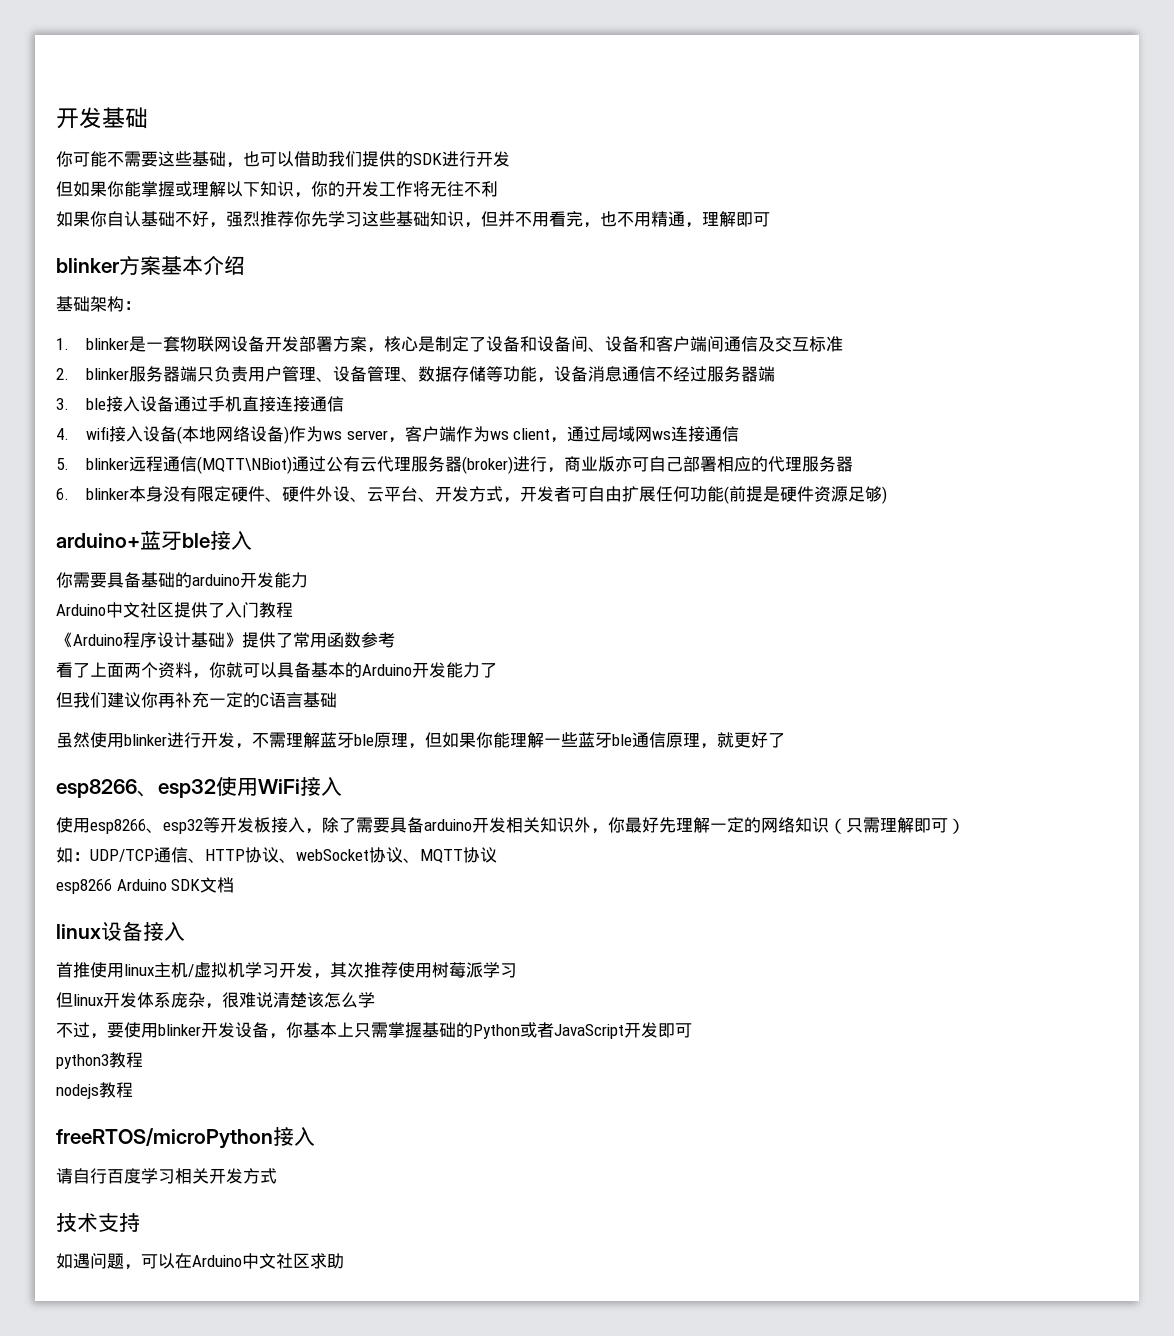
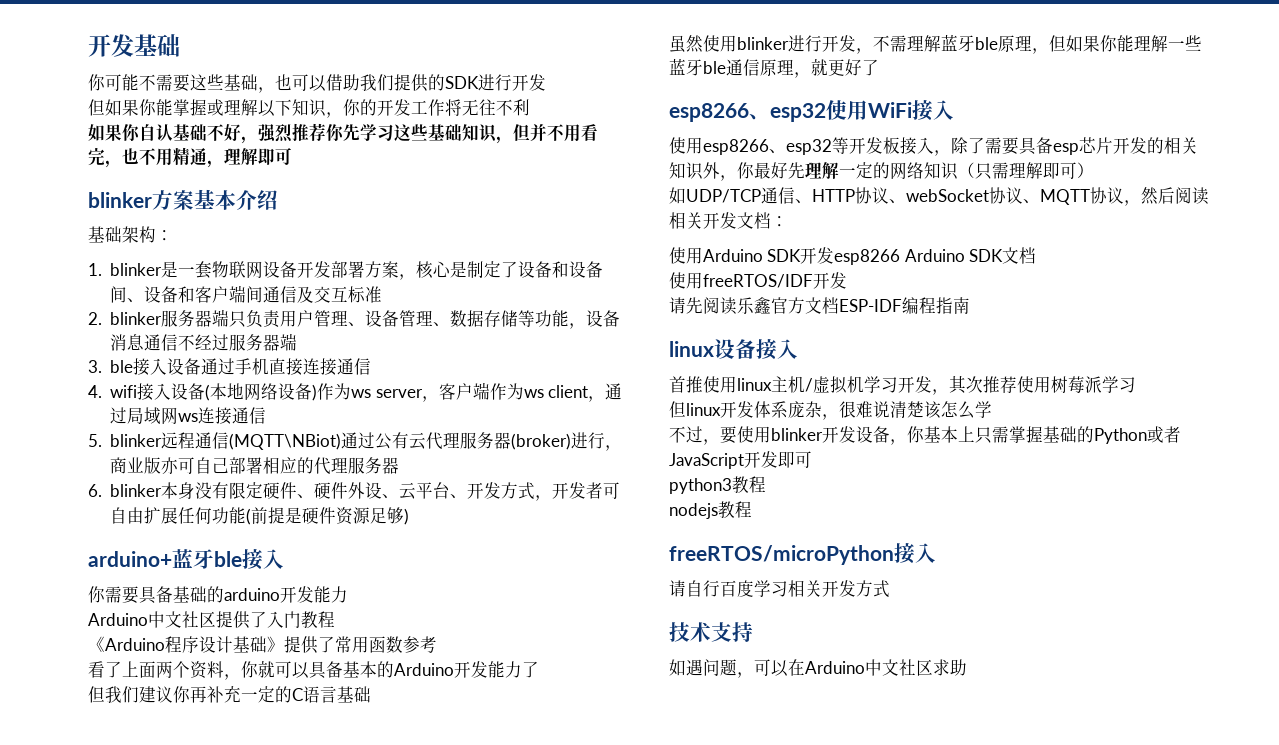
- 使用esp8266、esp32等开发板接入，除了需要具备arduino开发相关知识外，你最好先理解一定的网络知识（只需理解即可）
+ 使用esp8266、esp32等开发板接入，除了需要具备esp芯片开发的相关知识外，你最好先理解一定的网络知识（只需理解即可）
- 如：UDP/TCP通信、HTTP协议、webSocket协议、MQTT协议
- esp8266 Arduino SDK文档
+ 如UDP/TCP通信、HTTP协议、webSocket协议、MQTT协议，然后阅读相关开发文档：
+ 使用Arduino SDK开发esp8266 Arduino SDK文档
+ 使用freeRTOS/IDF开发
+ 请先阅读乐鑫官方文档ESP-IDF编程指南

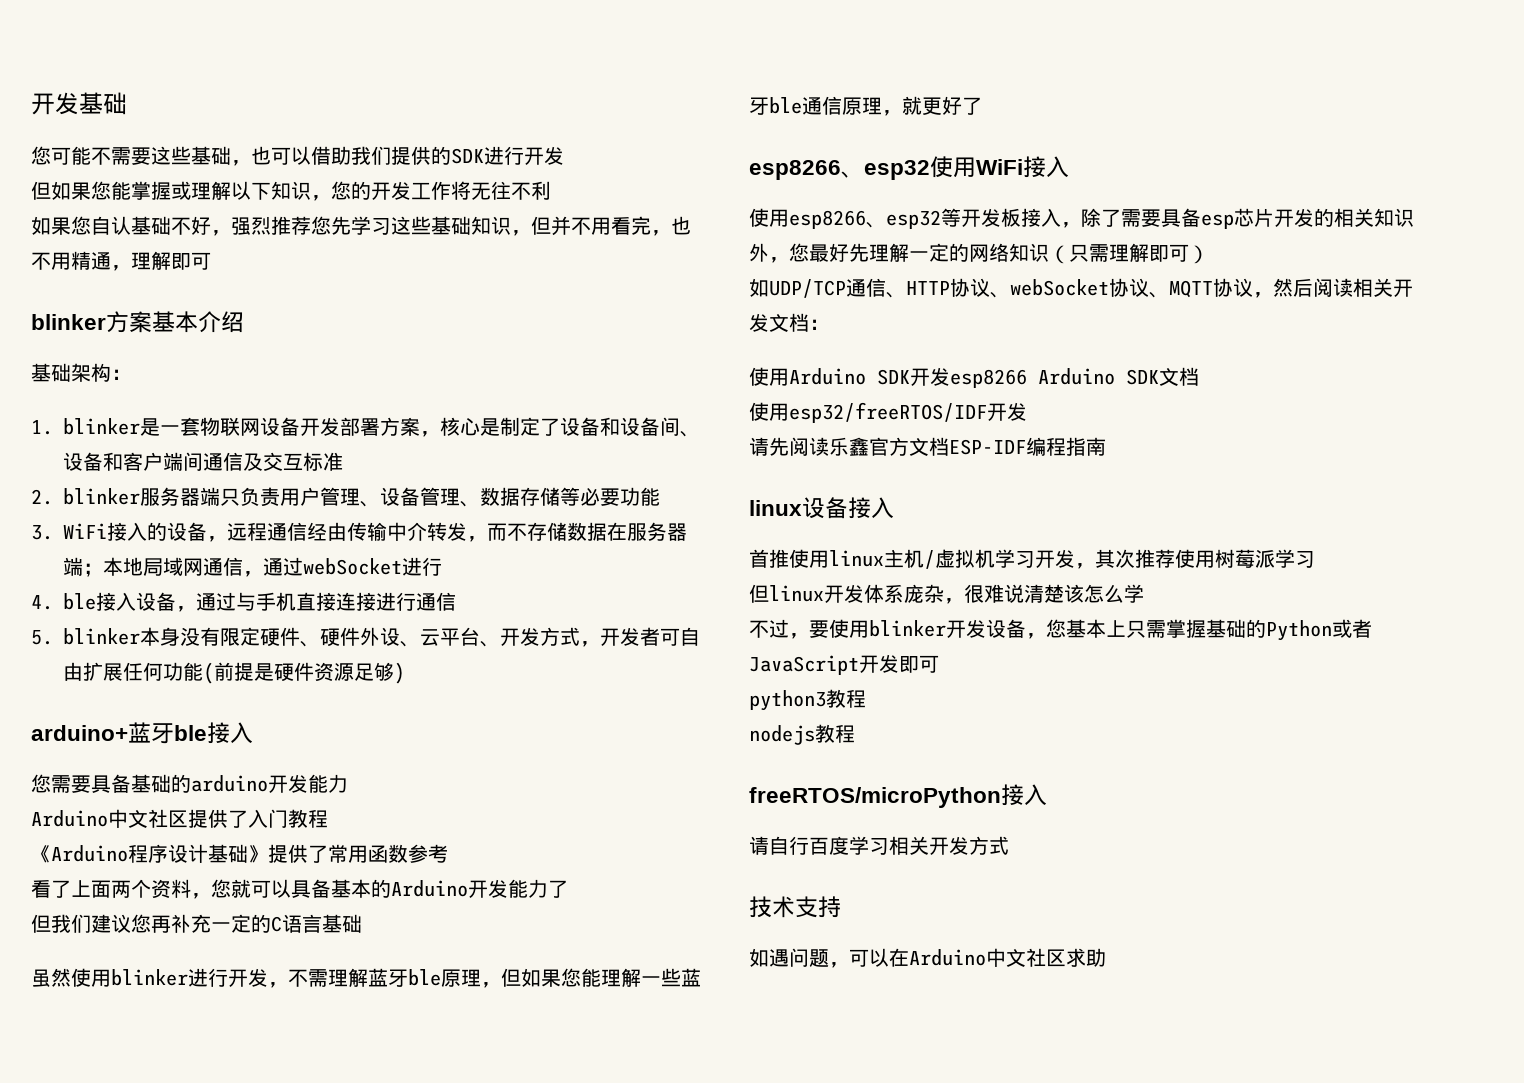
- 你可能不需要这些基础，也可以借助我们提供的SDK进行开发
+ 您可能不需要这些基础，也可以借助我们提供的SDK进行开发
- 但如果你能掌握或理解以下知识，你的开发工作将无往不利
+ 但如果您能掌握或理解以下知识，您的开发工作将无往不利
- 如果你自认基础不好，强烈推荐你先学习这些基础知识，但并不用看完，也不用精通，理解即可
+ 如果您自认基础不好，强烈推荐您先学习这些基础知识，但并不用看完，也不用精通，理解即可
- 2. blinker服务器端只负责用户管理、设备管理、数据存储等功能，设备消息通信不经过服务器端
- 3. ble接入设备通过手机直接连接通信
- 4. wifi接入设备(本地网络设备)作为ws server，客户端作为ws client，通过局域网ws连接通信
- 5. blinker远程通信(MQTT\NBiot)通过公有云代理服务器(broker)进行，商业版亦可自己部署相应的代理服务器
- 6. blinker本身没有限定硬件、硬件外设、云平台、开发方式，开发者可自由扩展任何功能(前提是硬件资源足够)
+ 2. blinker服务器端只负责用户管理、设备管理、数据存储等必要功能
+ 3. WiFi接入的设备，远程通信经由传输中介转发，而不存储数据在服务器端；本地局域网通信，通过webSocket进行
+ 4. ble接入设备，通过与手机直接连接进行通信
+ 5. blinker本身没有限定硬件、硬件外设、云平台、开发方式，开发者可自由扩展任何功能(前提是硬件资源足够)
- 你需要具备基础的arduino开发能力
+ 您需要具备基础的arduino开发能力
- 看了上面两个资料，你就可以具备基本的Arduino开发能力了
+ 看了上面两个资料，您就可以具备基本的Arduino开发能力了
- 但我们建议你再补充一定的C语言基础
+ 但我们建议您再补充一定的C语言基础
- 虽然使用blinker进行开发，不需理解蓝牙ble原理，但如果你能理解一些蓝牙ble通信原理，就更好了
+ 虽然使用blinker进行开发，不需理解蓝牙ble原理，但如果您能理解一些蓝牙ble通信原理，就更好了
- 使用esp8266、esp32等开发板接入，除了需要具备esp芯片开发的相关知识外，你最好先理解一定的网络知识（只需理解即可）
+ 使用esp8266、esp32等开发板接入，除了需要具备esp芯片开发的相关知识外，您最好先理解一定的网络知识（只需理解即可）
- 使用freeRTOS/IDF开发
+ 使用esp32/freeRTOS/IDF开发
- 不过，要使用blinker开发设备，你基本上只需掌握基础的Python或者JavaScript开发即可
+ 不过，要使用blinker开发设备，您基本上只需掌握基础的Python或者JavaScript开发即可

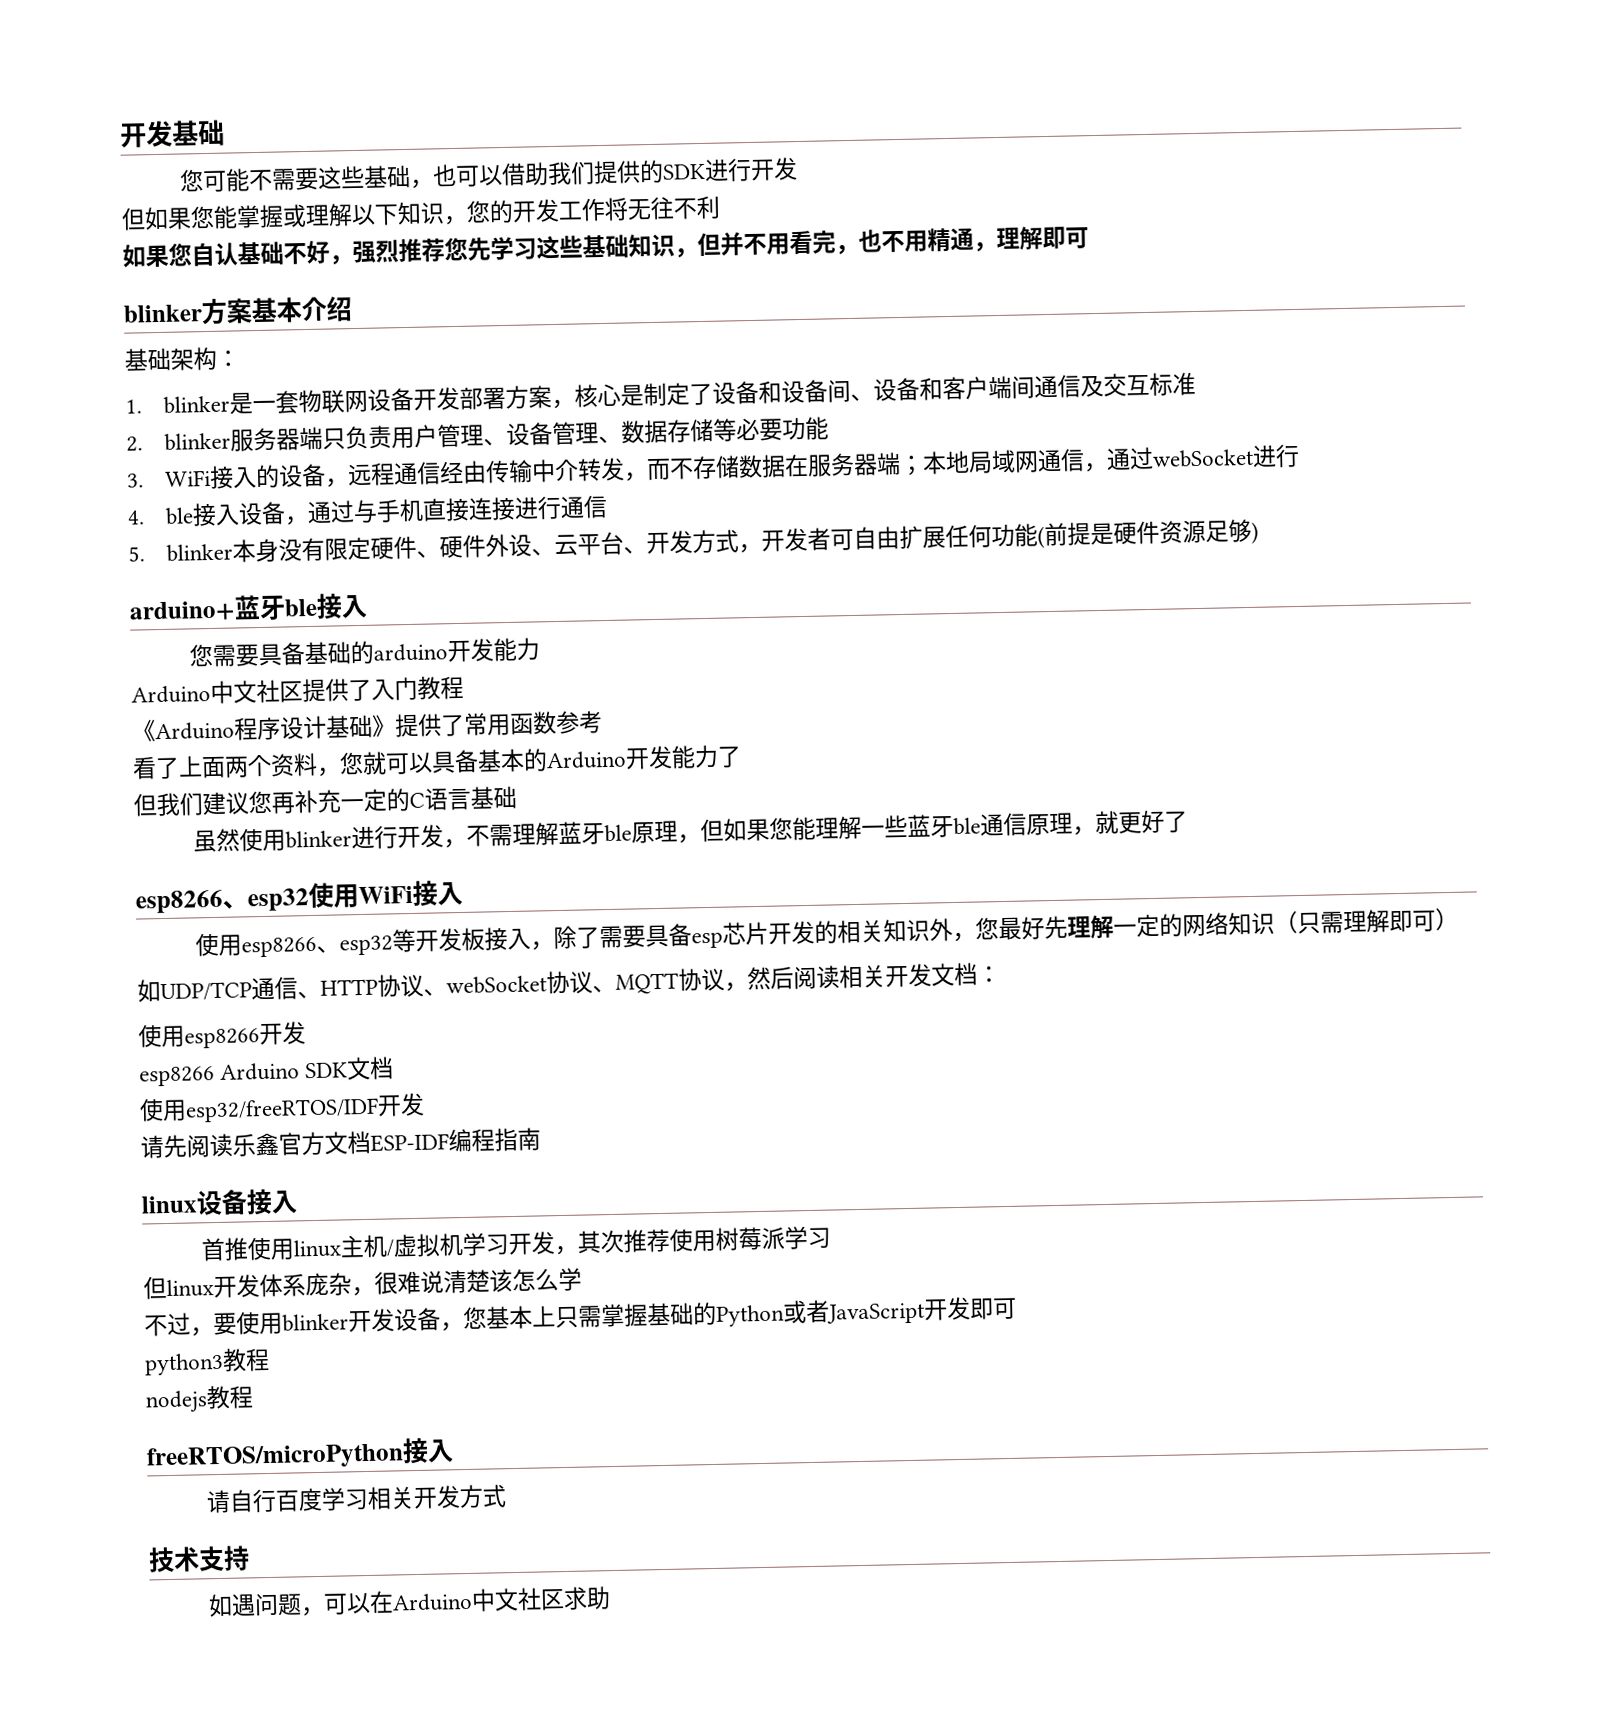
- 使用Arduino SDK开发esp8266 Arduino SDK文档
+ 使用esp8266开发
+ esp8266 Arduino SDK文档

